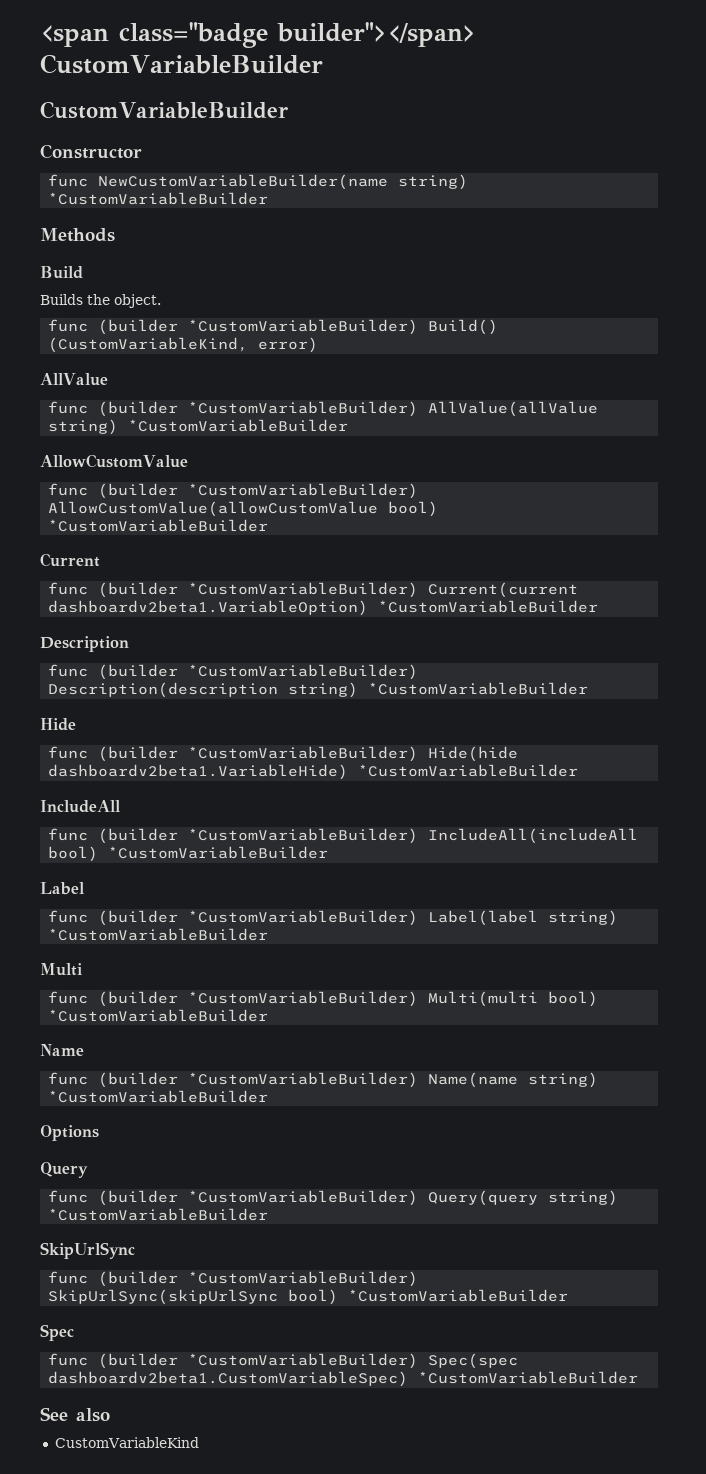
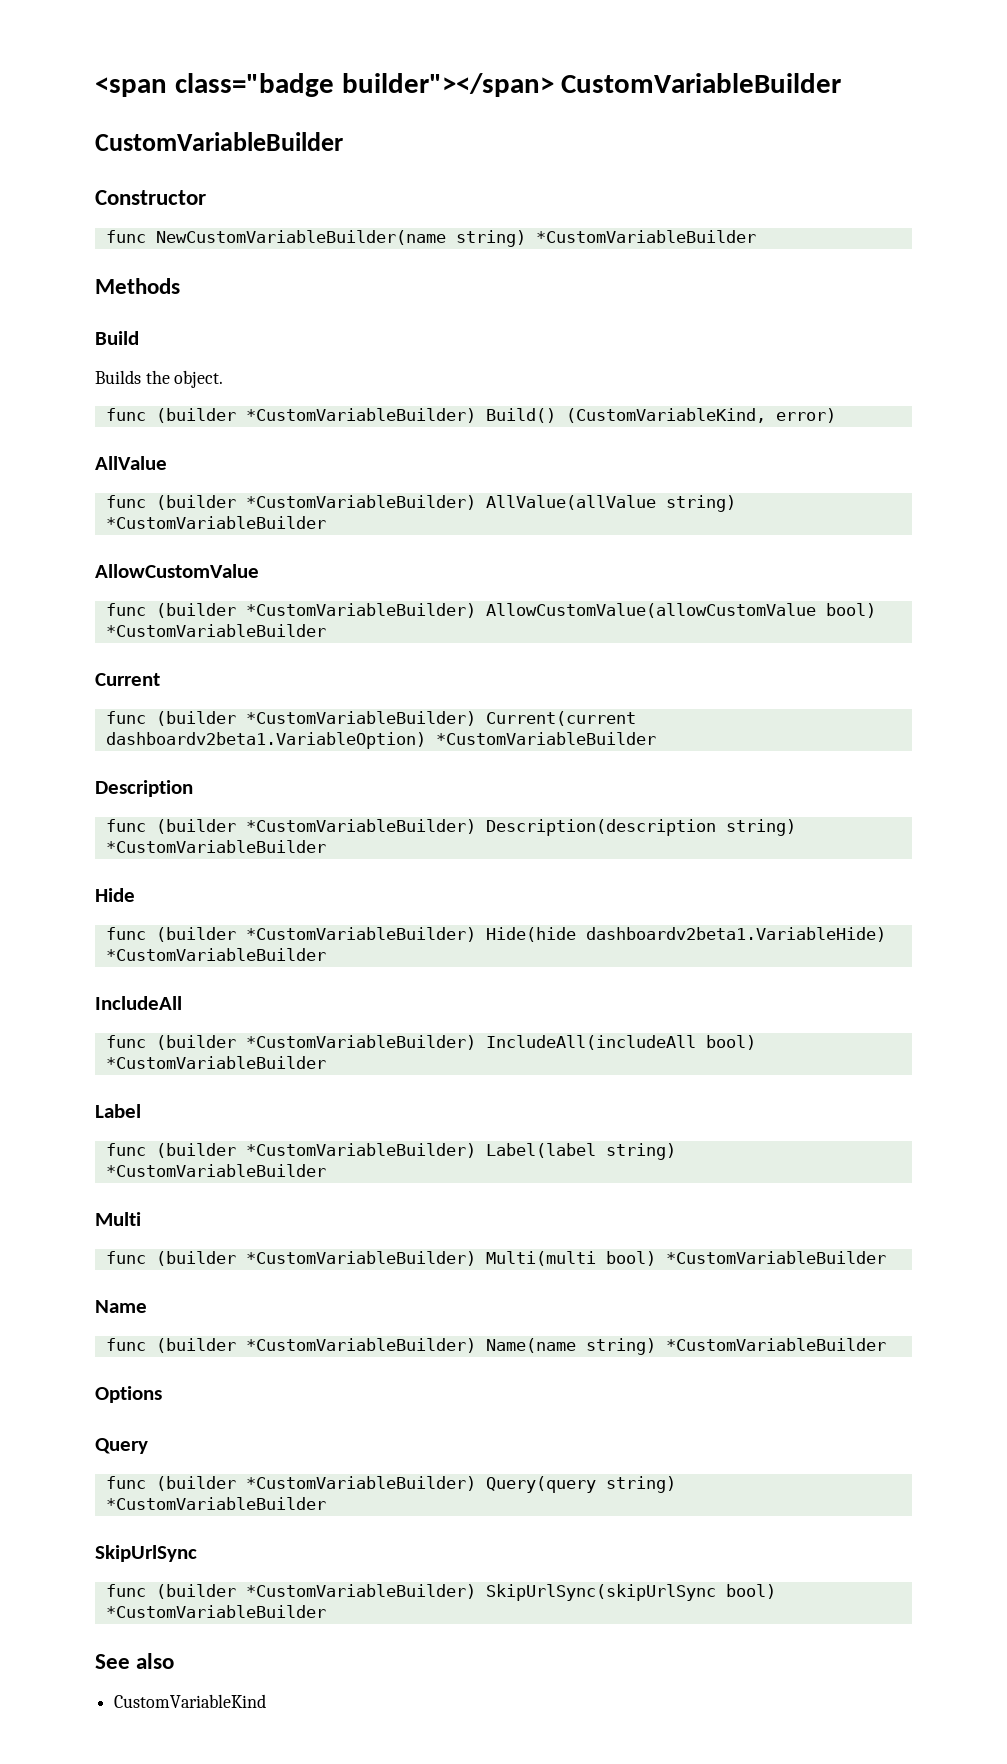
- Spec
- func (builder *CustomVariableBuilder) Spec(spec dashboardv2beta1.CustomVariableSpec) *CustomVariableBuilder

